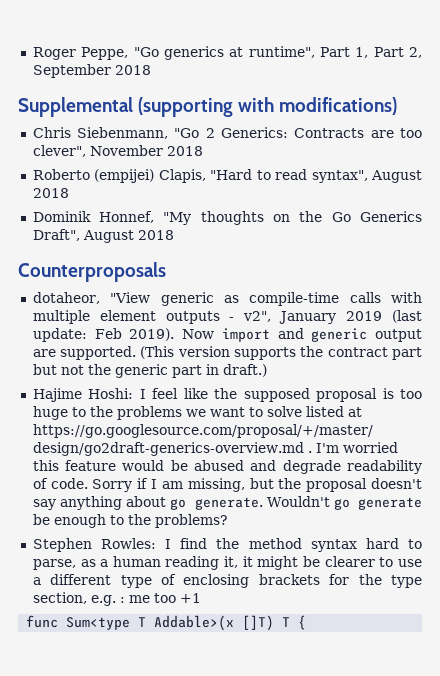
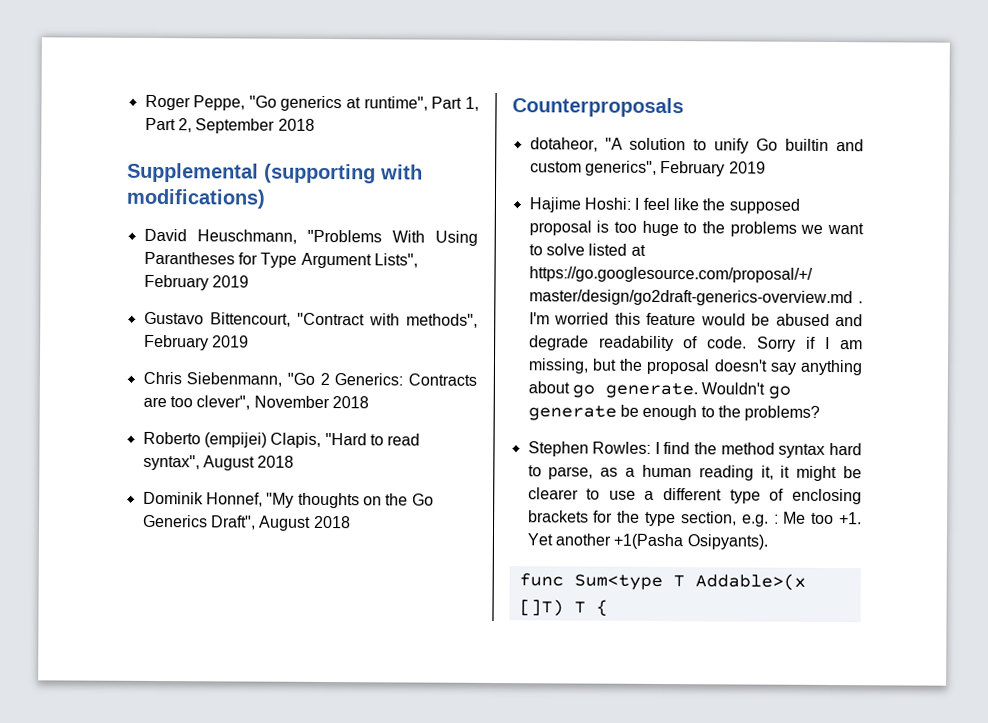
+ David Heuschmann, "Problems With Using Parantheses for Type Argument Lists", February 2019
+ Gustavo Bittencourt, "Contract with methods", February 2019
- dotaheor, "View generic as compile-time calls with multiple element outputs - v2", January 2019 (last update: Feb 2019). Now import and generic output are supported. (This version supports the contract part but not the generic part in draft.)
+ dotaheor, "A solution to unify Go builtin and custom generics", February 2019
- Stephen Rowles: I find the method syntax hard to parse, as a human reading it, it might be clearer to use a different type of enclosing brackets for the type section, e.g. : me too +1
+ Stephen Rowles: I find the method syntax hard to parse, as a human reading it, it might be clearer to use a different type of enclosing brackets for the type section, e.g. : Me too +1. Yet another +1(Pasha Osipyants).

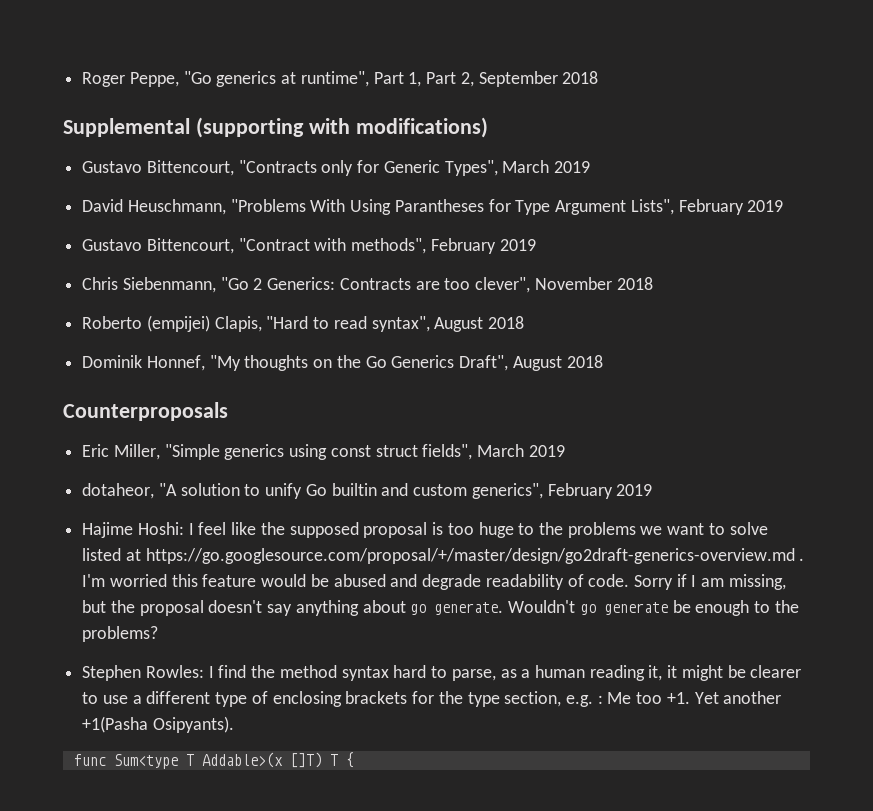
+ Gustavo Bittencourt, "Contracts only for Generic Types", March 2019
+ Eric Miller, "Simple generics using const struct fields", March 2019

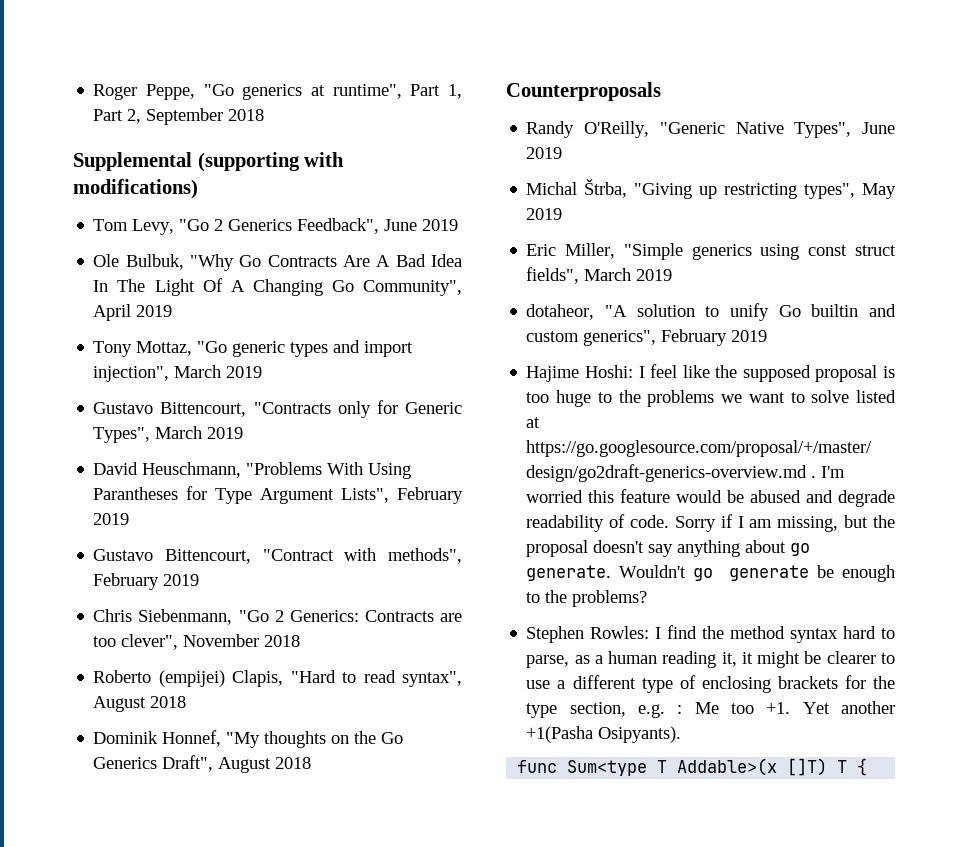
+ Tom Levy, "Go 2 Generics Feedback", June 2019
+ Ole Bulbuk, "Why Go Contracts Are A Bad Idea In The Light Of A Changing Go Community", April 2019
+ Tony Mottaz, "Go generic types and import injection", March 2019
+ Randy O'Reilly, "Generic Native Types", June 2019
+ Michal Štrba, "Giving up restricting types", May 2019

